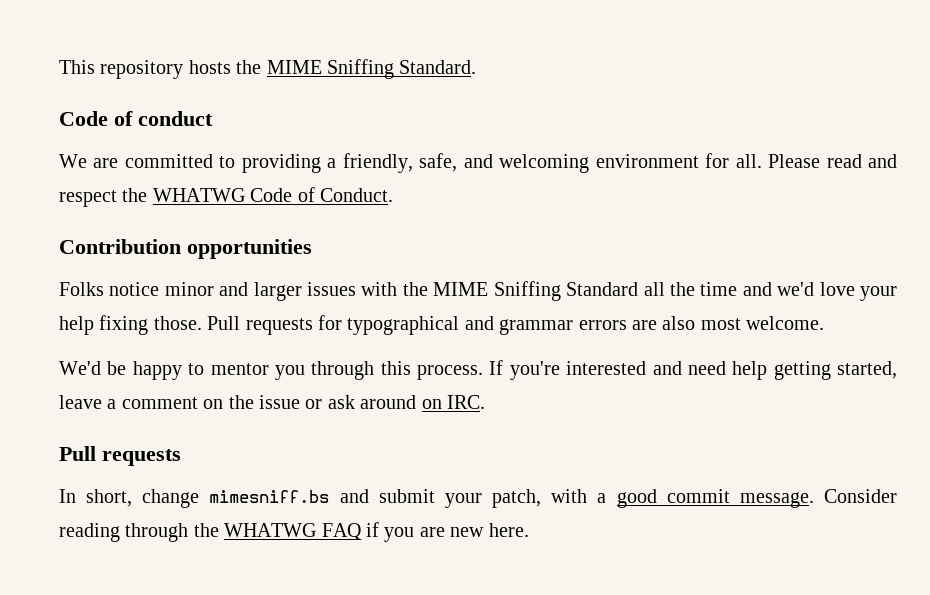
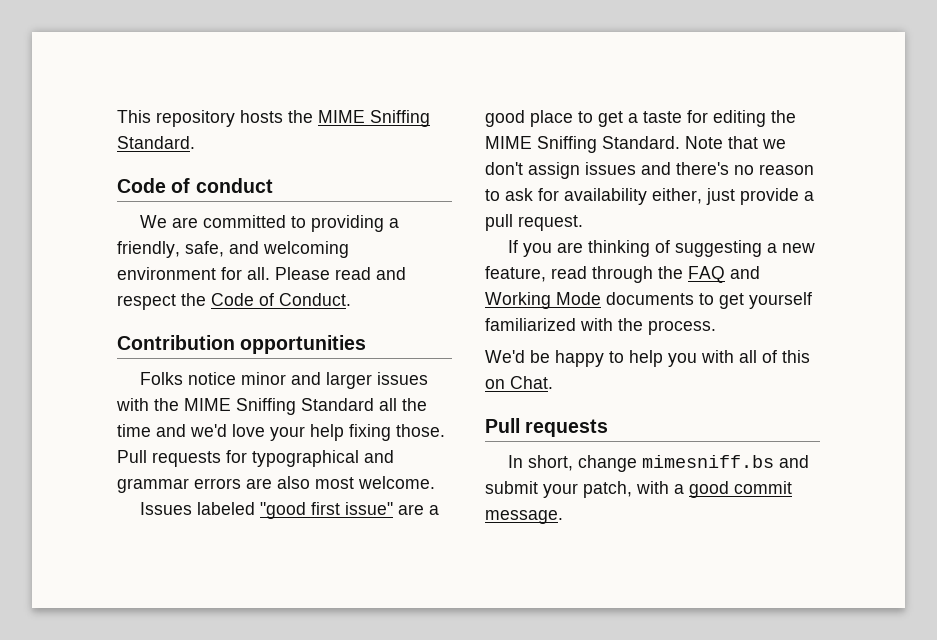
- Please read and respect the WHATWG Code of Conduct.
+ Please read and respect the Code of Conduct.
- We'd be happy to mentor you through this process. If you're interested and need help getting started, leave a comment on the issue or ask around on IRC.
+ Issues labeled "good first issue" are a good place to get a taste for editing the MIME Sniffing Standard. Note that we don't assign issues and there's no reason to ask for availability either, just provide a pull request.
+ If you are thinking of suggesting a new feature, read through the FAQ and Working Mode documents to get yourself familiarized with the process.
+ We'd be happy to help you with all of this on Chat.
- Consider reading through the WHATWG FAQ if you are new here.

